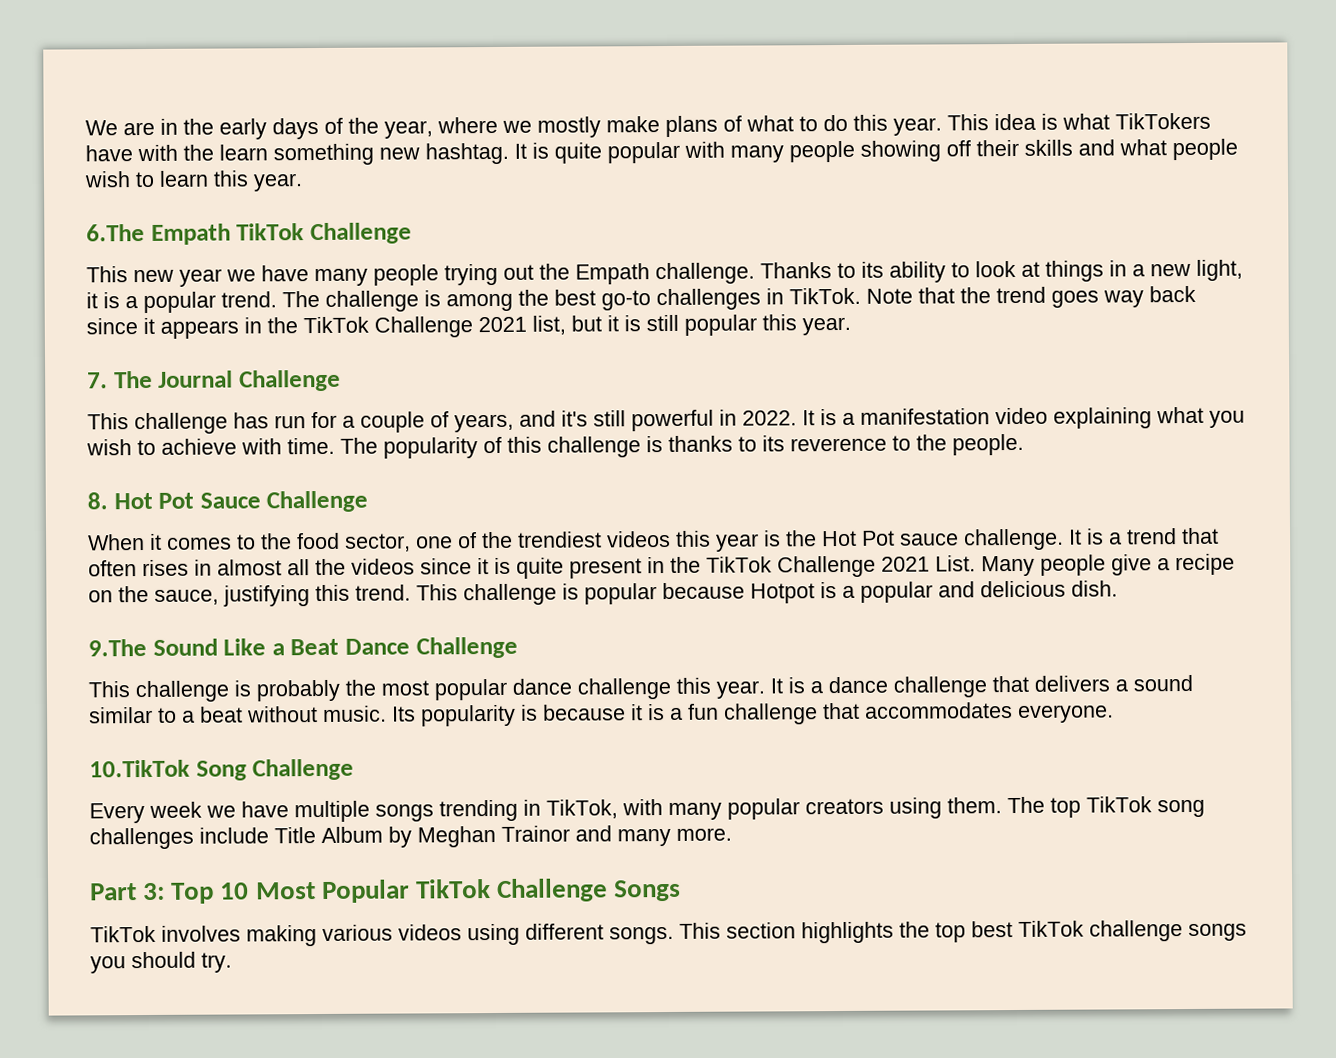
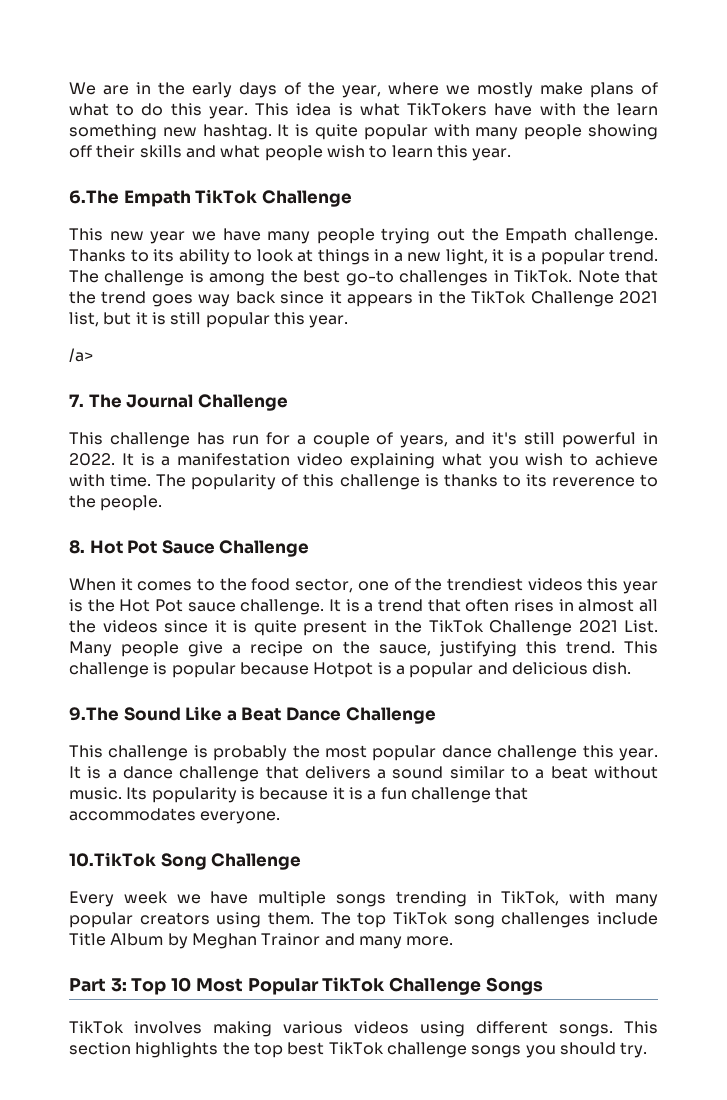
+ /a>

